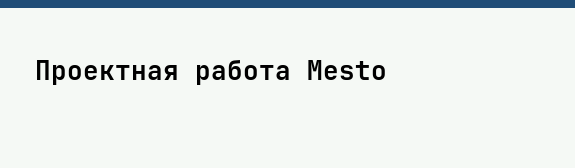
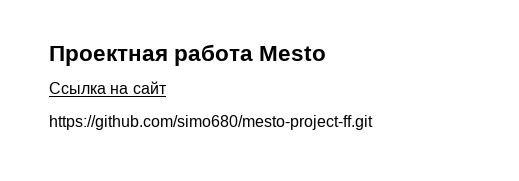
+ Ссылка на сайт
+ https://github.com/simo680/mesto-project-ff.git

